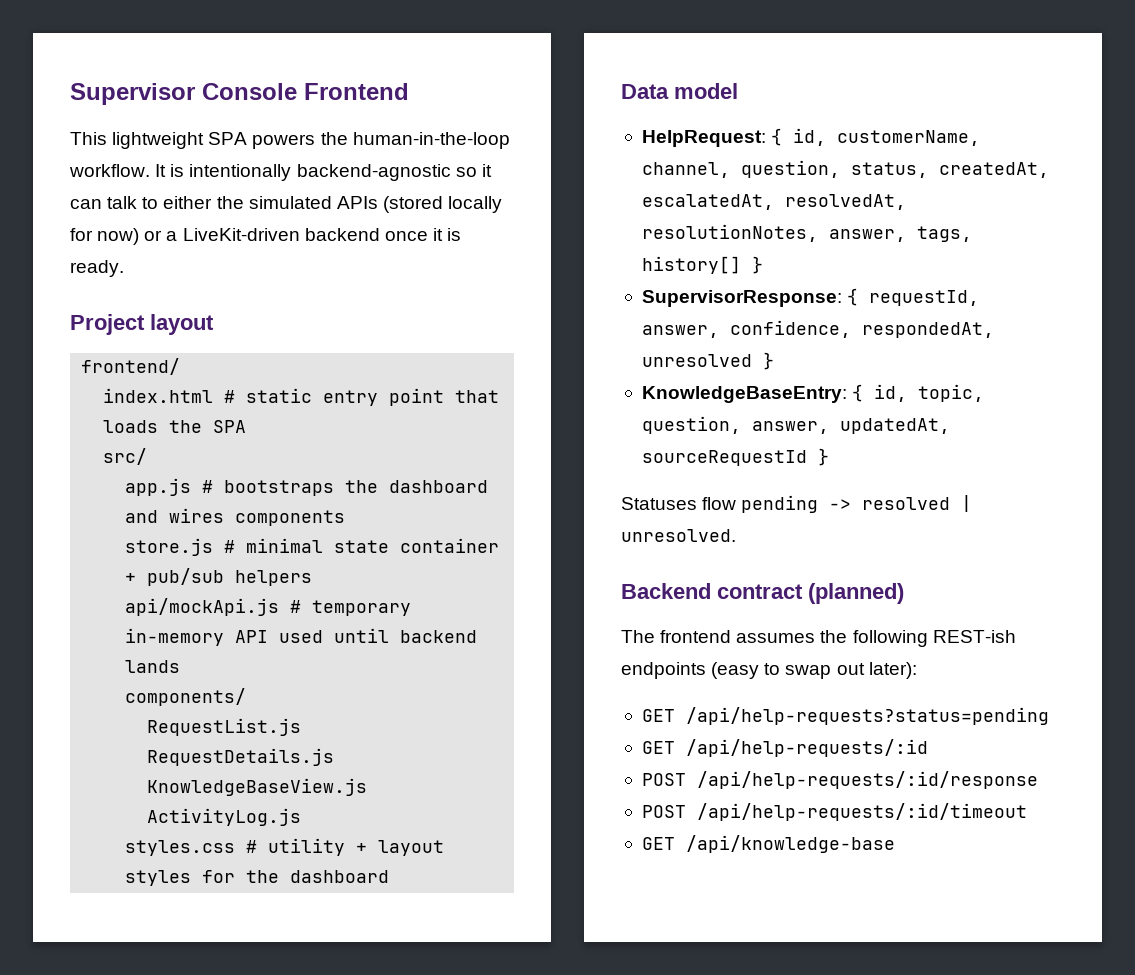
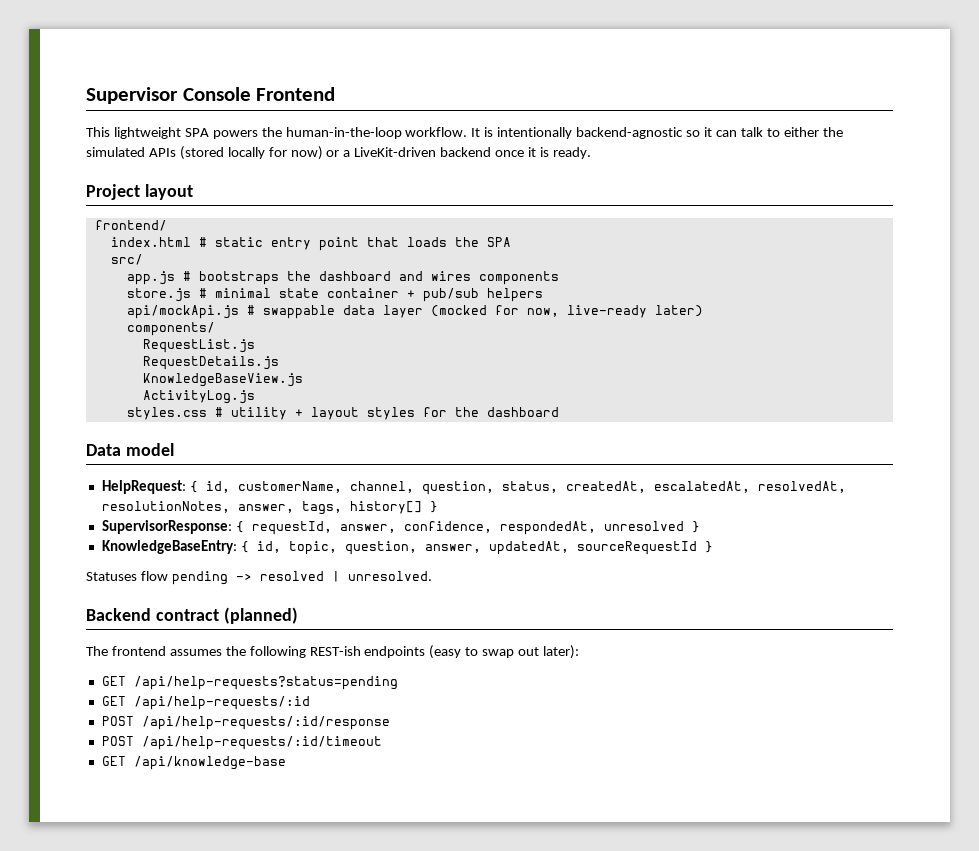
- api/mockApi.js # temporary in-memory API used until backend lands
+ api/mockApi.js # swappable data layer (mocked for now, live-ready later)

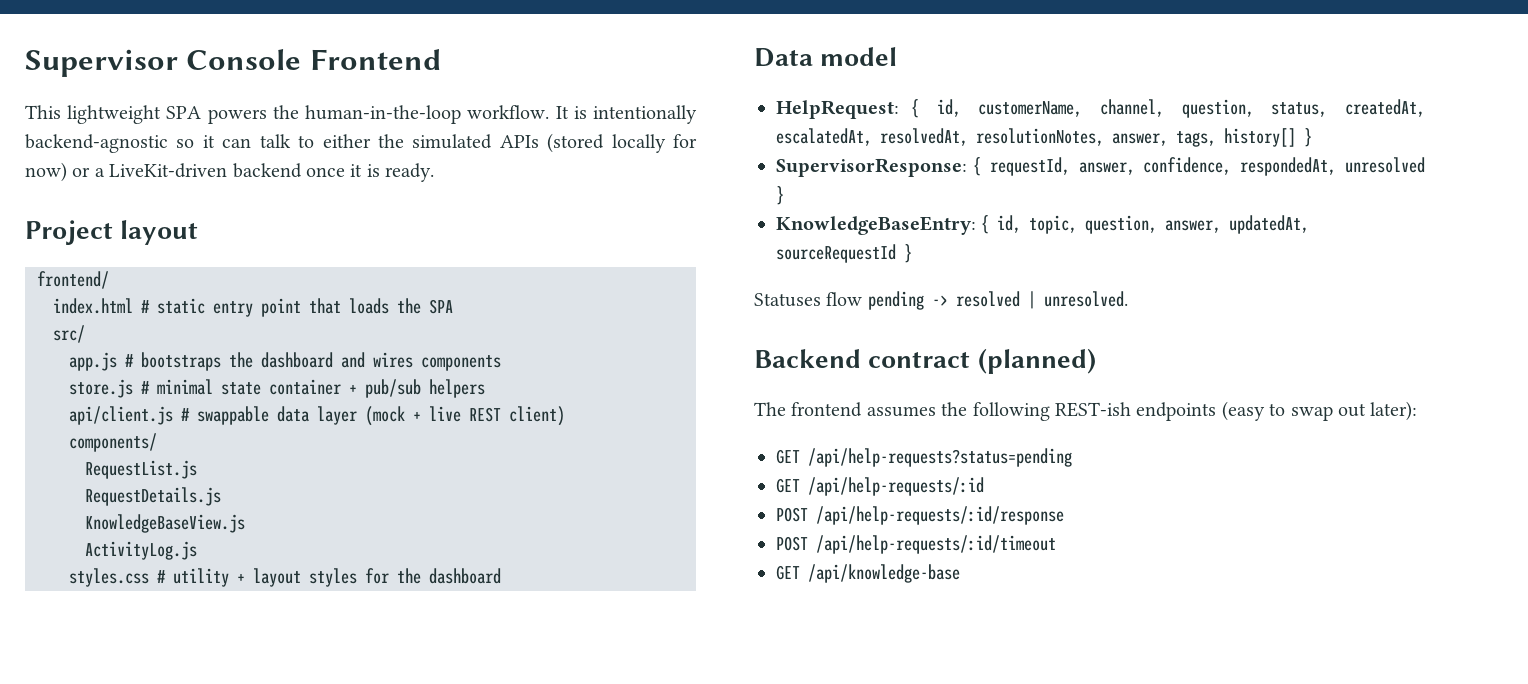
- api/mockApi.js # swappable data layer (mocked for now, live-ready later)
+ api/client.js # swappable data layer (mock + live REST client)

